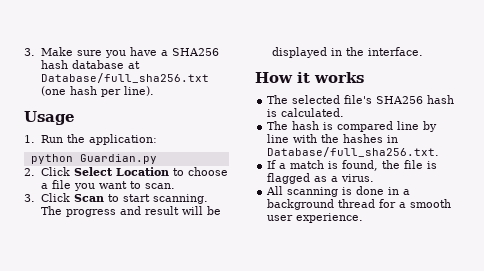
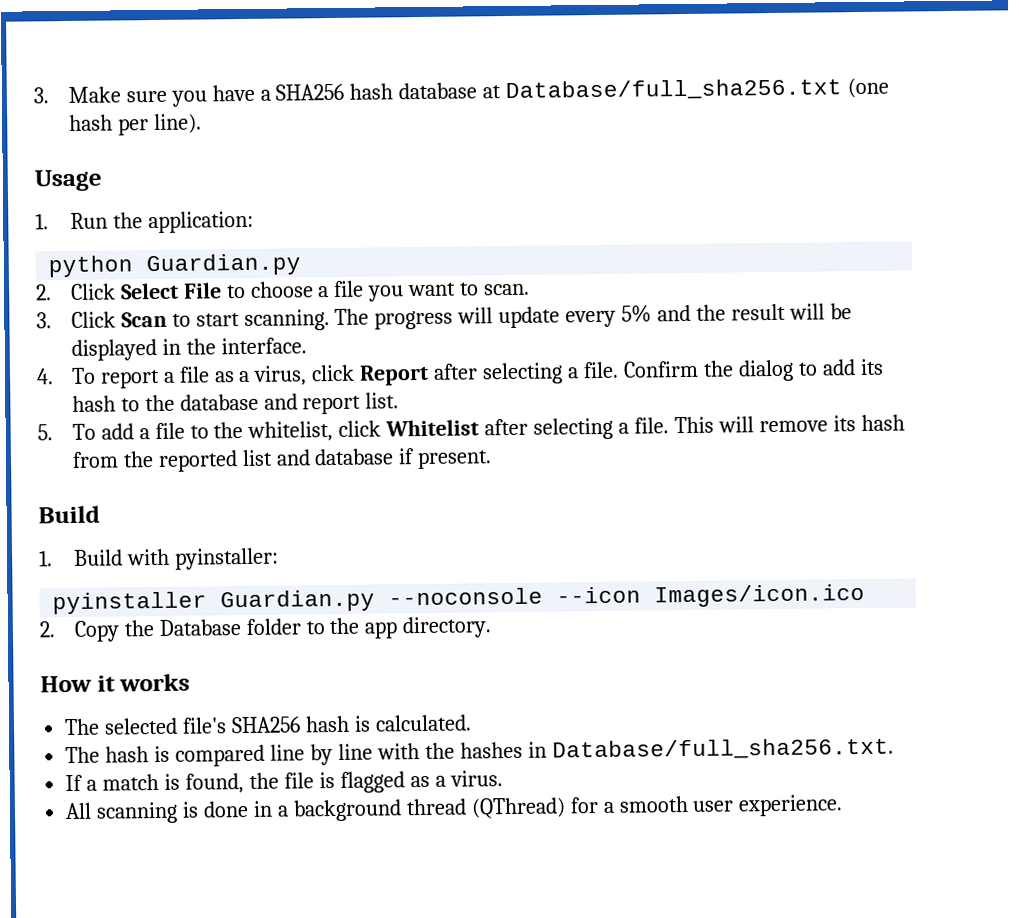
- 2. Click Select Location to choose a file you want to scan.
+ 2. Click Select File to choose a file you want to scan.
- The progress and result will be displayed in the interface.
+ The progress will update every 5% and the result will be displayed in the interface.
+ 4. To report a file as a virus, click Report after selecting a file. Confirm the dialog to add its hash to the database and report list.
+ 5. To add a file to the whitelist, click Whitelist after selecting a file. This will remove its hash from the reported list and database if present.
+ Build
+ 1. Build with pyinstaller:
+ pyinstaller Guardian.py --noconsole --icon Images/icon.ico
+ 2. Copy the Database folder to the app directory.
- All scanning is done in a background thread for a smooth user experience.
+ All scanning is done in a background thread (QThread) for a smooth user experience.

